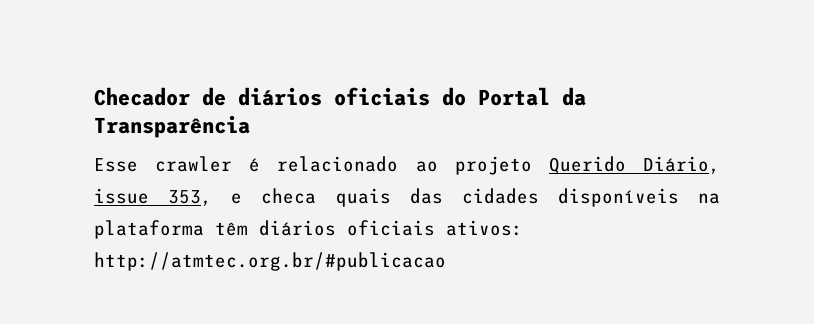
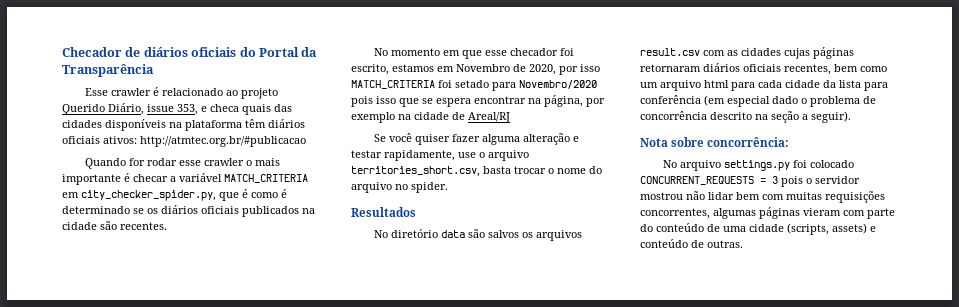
+ Quando for rodar esse crawler o mais importante é checar a variável MATCH_CRITERIA em city_checker_spider.py, que é como é determinado se os diários oficiais publicados na cidade são recentes.
+ No momento em que esse checador foi escrito, estamos em Novembro de 2020, por isso MATCH_CRITERIA foi setado para Novembro/2020 pois isso que se espera encontrar na página, por exemplo na cidade de Areal/RJ
+ Se você quiser fazer alguma alteração e testar rapidamente, use o arquivo territories_short.csv, basta trocar o nome do arquivo no spider.
+ Resultados
+ No diretório data são salvos os arquivos result.csv com as cidades cujas páginas retornaram diários oficiais recentes, bem como um arquivo html para cada cidade da lista para conferência (em especial dado o problema de concorrência descrito na seção a seguir).
+ Nota sobre concorrência:
+ No arquivo settings.py foi colocado CONCURRENT_REQUESTS = 3 pois o servidor mostrou não lidar bem com muitas requisições concorrentes, algumas páginas vieram com parte do conteúdo de uma cidade (scripts, assets) e conteúdo de outras.

